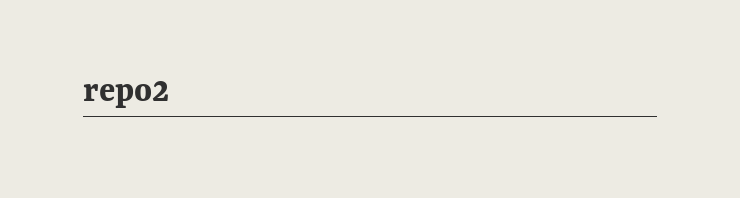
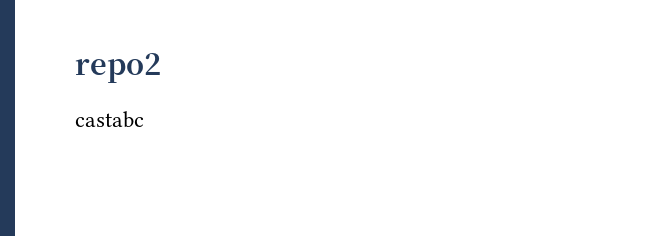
+ castabc

